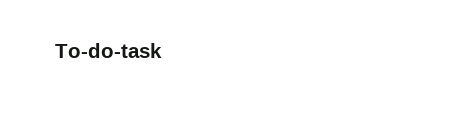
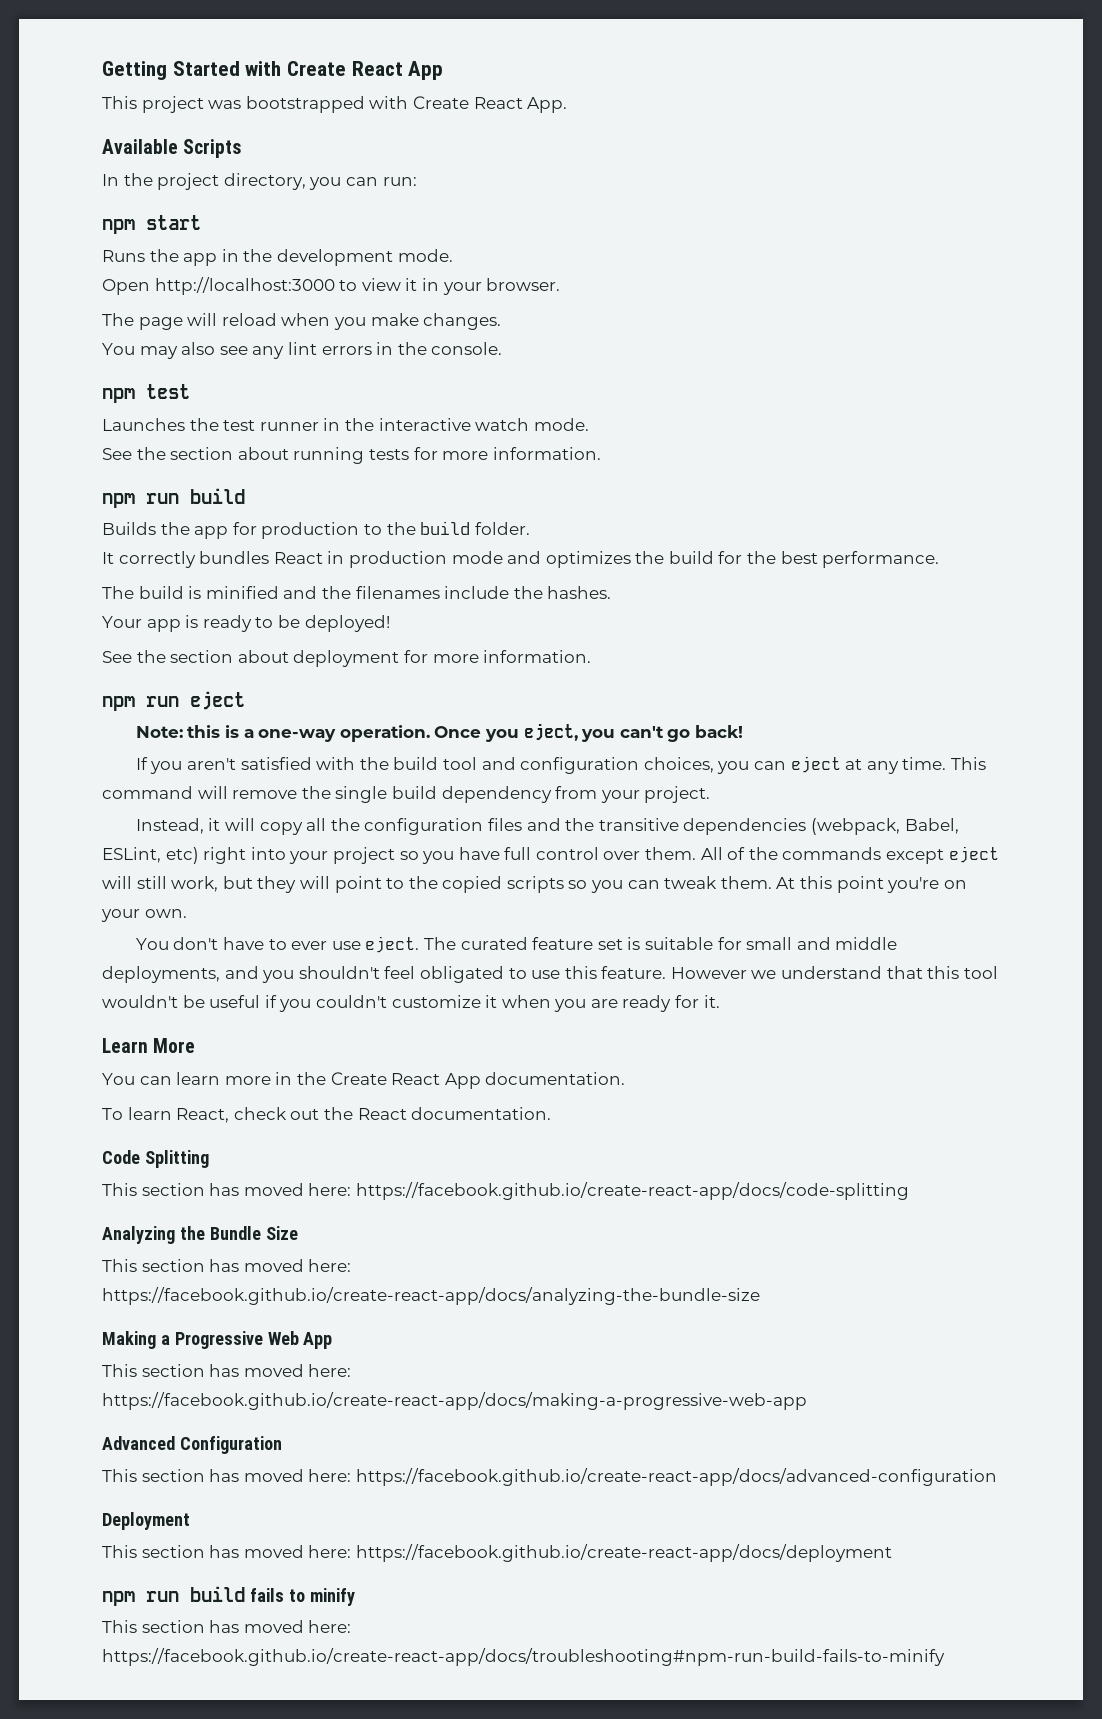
- To-do-task
+ Getting Started with Create React App
+ This project was bootstrapped with Create React App.
+ Available Scripts
+ In the project directory, you can run:
+ npm start
+ Runs the app in the development mode.
+ Open http://localhost:3000 to view it in your browser.
+ The page will reload when you make changes.
+ You may also see any lint errors in the console.
+ npm test
+ Launches the test runner in the interactive watch mode.
+ See the section about running tests for more information.
+ npm run build
+ Builds the app for production to the build folder.
+ It correctly bundles React in production mode and optimizes the build for the best performance.
+ The build is minified and the filenames include the hashes.
+ Your app is ready to be deployed!
+ See the section about deployment for more information.
+ npm run eject
+ Note: this is a one-way operation. Once you eject, you can't go back!
+ If you aren't satisfied with the build tool and configuration choices, you can eject at any time. This command will remove the single build dependency from your project.
+ Instead, it will copy all the configuration files and the transitive dependencies (webpack, Babel, ESLint, etc) right into your project so you have full control over them. All of the commands except eject will still work, but they will point to the copied scripts so you can tweak them. At this point you're on your own.
+ You don't have to ever use eject. The curated feature set is suitable for small and middle deployments, and you shouldn't feel obligated to use this feature. However we understand that this tool wouldn't be useful if you couldn't customize it when you are ready for it.
+ Learn More
+ You can learn more in the Create React App documentation.
+ To learn React, check out the React documentation.
+ Code Splitting
+ This section has moved here: https://facebook.github.io/create-react-app/docs/code-splitting
+ Analyzing the Bundle Size
+ This section has moved here: https://facebook.github.io/create-react-app/docs/analyzing-the-bundle-size
+ Making a Progressive Web App
+ This section has moved here: https://facebook.github.io/create-react-app/docs/making-a-progressive-web-app
+ Advanced Configuration
+ This section has moved here: https://facebook.github.io/create-react-app/docs/advanced-configuration
+ Deployment
+ This section has moved here: https://facebook.github.io/create-react-app/docs/deployment
+ npm run build fails to minify
+ This section has moved here: https://facebook.github.io/create-react-app/docs/troubleshooting#npm-run-build-fails-to-minify

